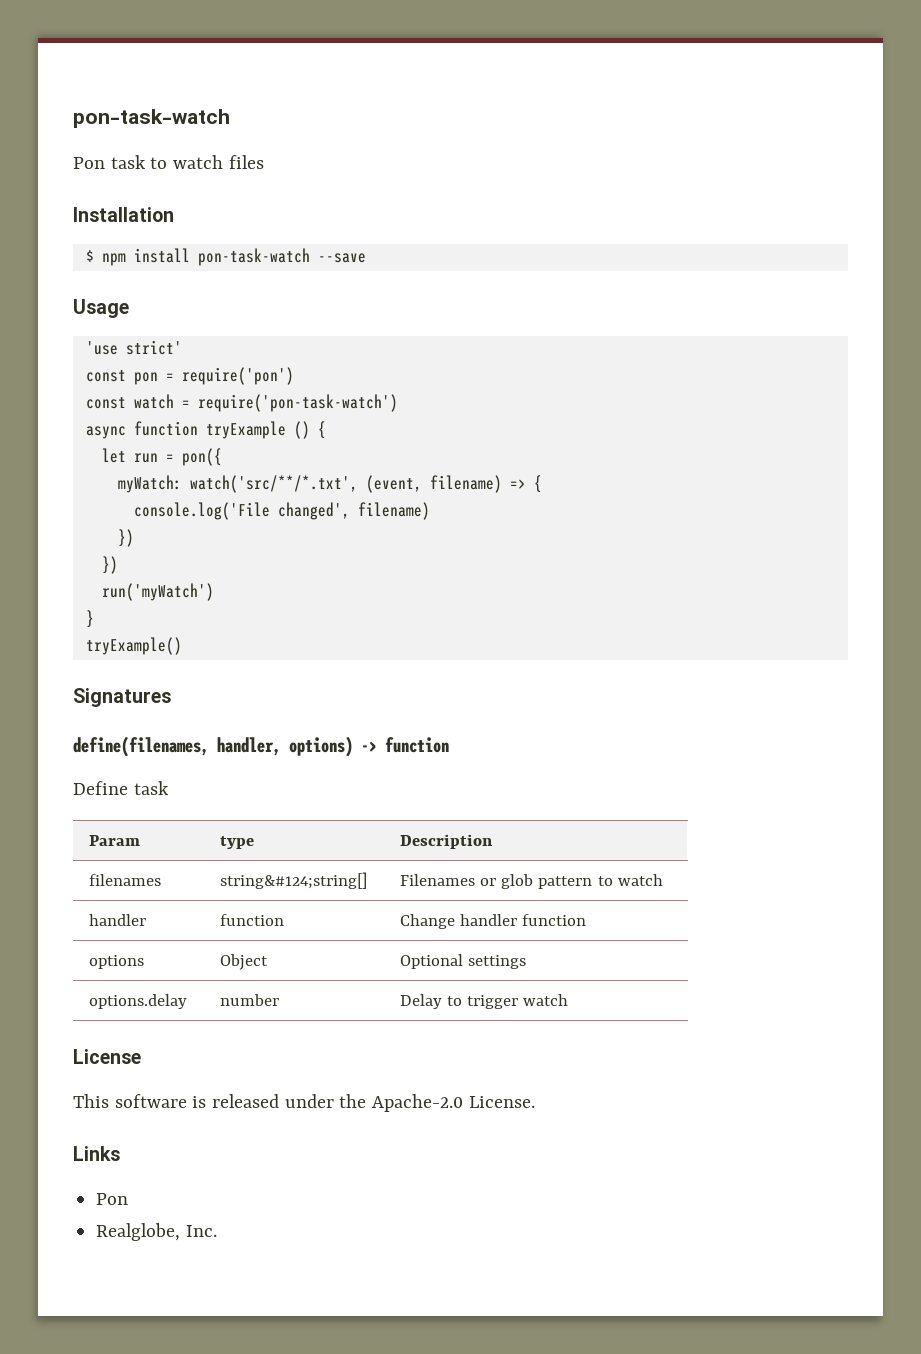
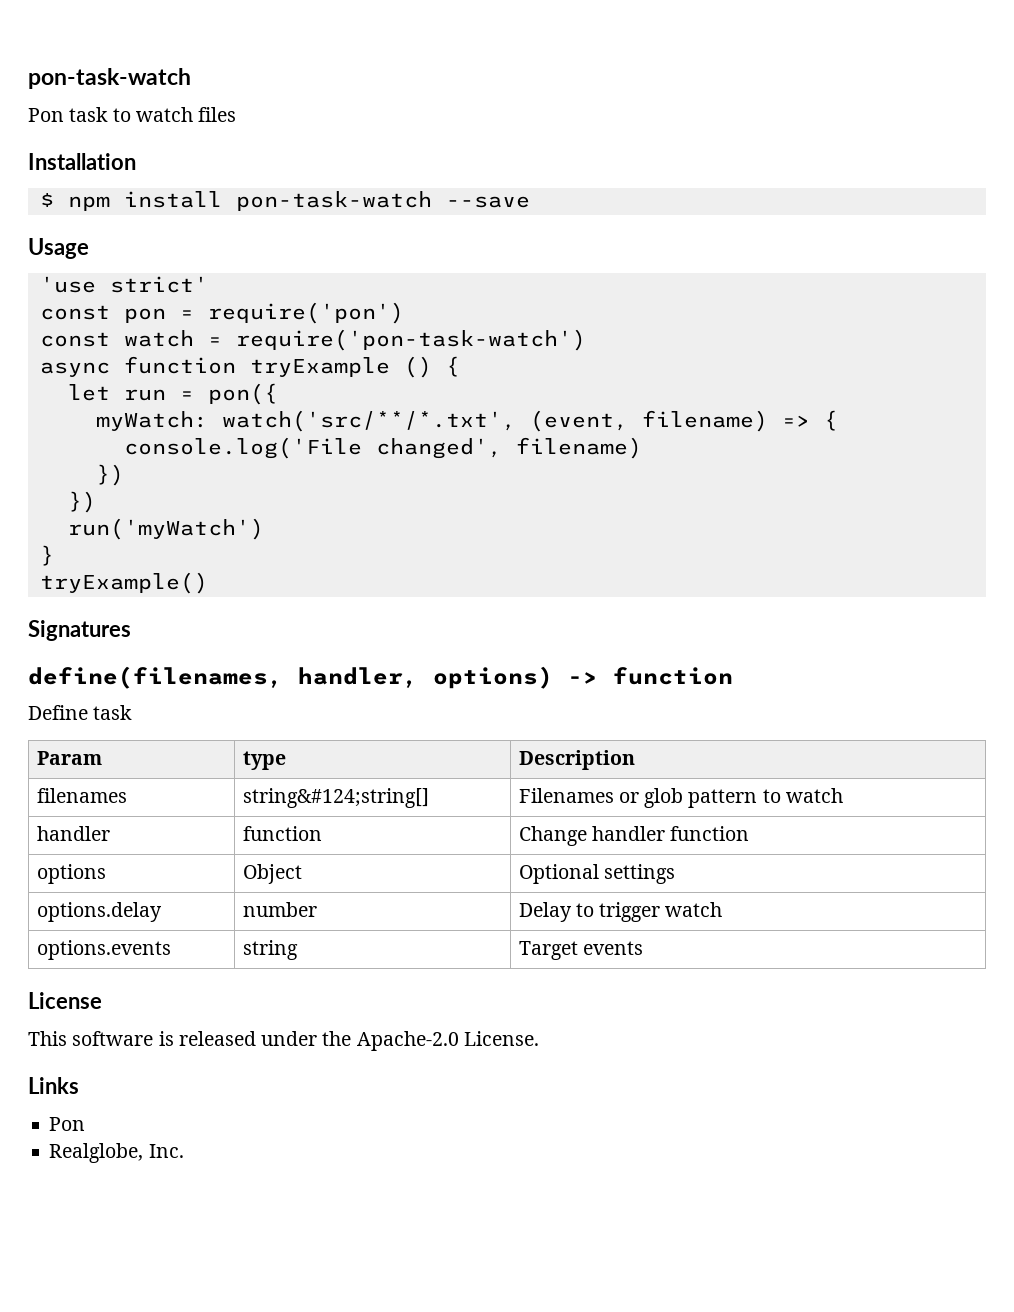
+ options.events | string | Target events

